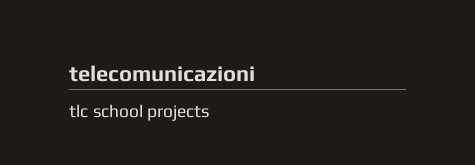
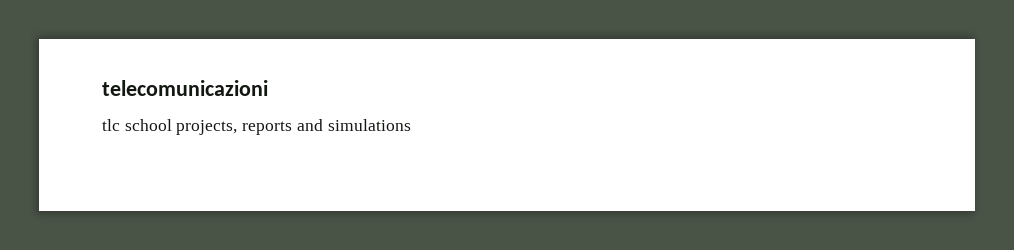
- tlc school projects
+ tlc school projects, reports and simulations

